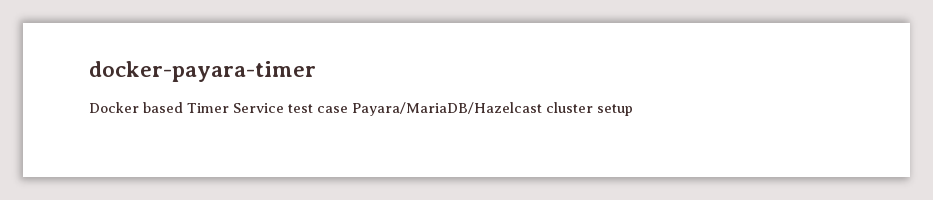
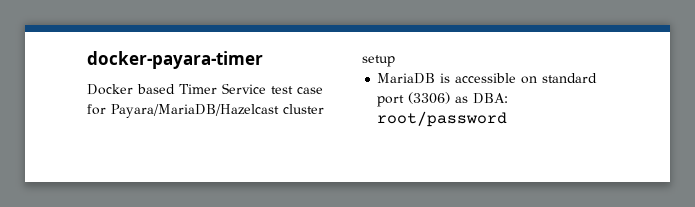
- Docker based Timer Service test case Payara/MariaDB/Hazelcast cluster setup
+ Docker based Timer Service test case for Payara/MariaDB/Hazelcast cluster setup
+ MariaDB is accessible on standard port (3306) as DBA: root/password

